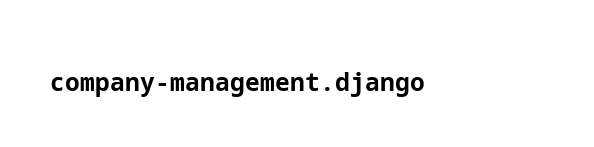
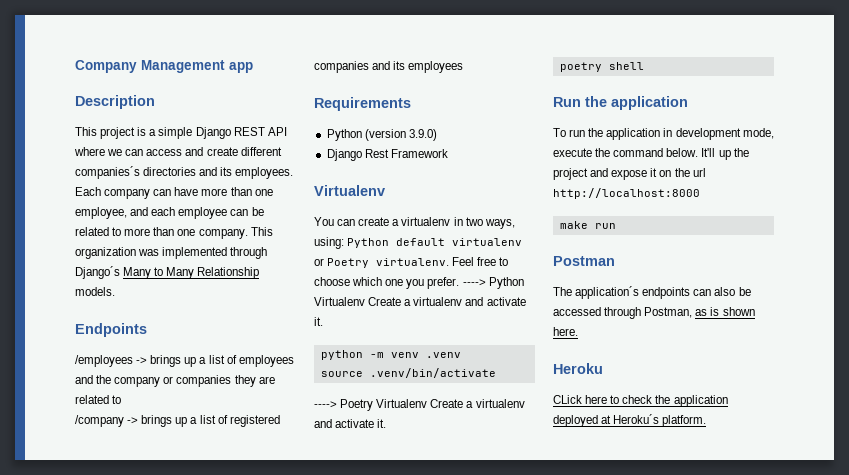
- company-management.django
+ Company Management app
+ Description
+ This project is a simple Django REST API where we can access and create different companies´s directories and its employees. Each company can have more than one employee, and each employee can be related to more than one company. This organization was implemented through Django´s Many to Many Relationship models.
+ Endpoints
+ /employees -> brings up a list of employees and the company or companies they are related to
+ /company -> brings up a list of registered companies and its employees
+ Requirements
+ Python (version 3.9.0)
+ Django Rest Framework
+ Virtualenv
+ You can create a virtualenv in two ways, using: Python default virtualenv or Poetry virtualenv. Feel free to choose which one you prefer. ----> Python Virtualenv Create a virtualenv and activate it.
+ python -m venv .venv
+ source .venv/bin/activate
+ ----> Poetry Virtualenv Create a virtualenv and activate it.
+ poetry shell
+ Run the application
+ To run the application in development mode, execute the command below. It'll up the project and expose it on the url http://localhost:8000
+ make run
+ Postman
+ The application´s endpoints can also be accessed through Postman, as is shown here.
+ Heroku
+ CLick here to check the application deployed at Heroku´s platform.

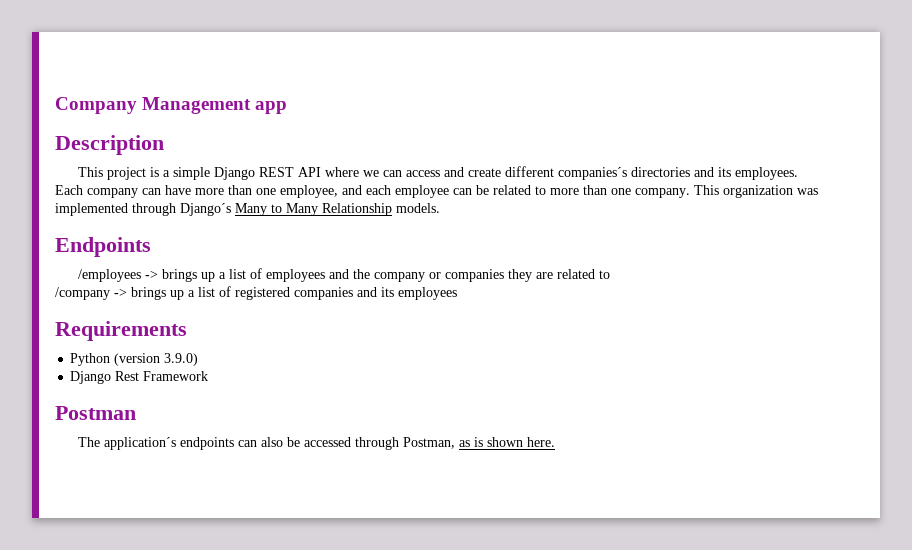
  Django Rest Framework
- Virtualenv
- You can create a virtualenv in two ways, using: Python default virtualenv or Poetry virtualenv. Feel free to choose which one you prefer. ----> Python Virtualenv Create a virtualenv and activate it.
- python -m venv .venv
- source .venv/bin/activate
- ----> Poetry Virtualenv Create a virtualenv and activate it.
- poetry shell
- Run the application
- To run the application in development mode, execute the command below. It'll up the project and expose it on the url http://localhost:8000
- make run
- Heroku
- CLick here to check the application deployed at Heroku´s platform.

